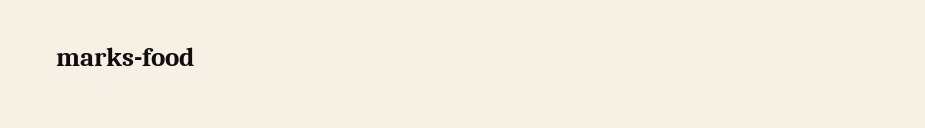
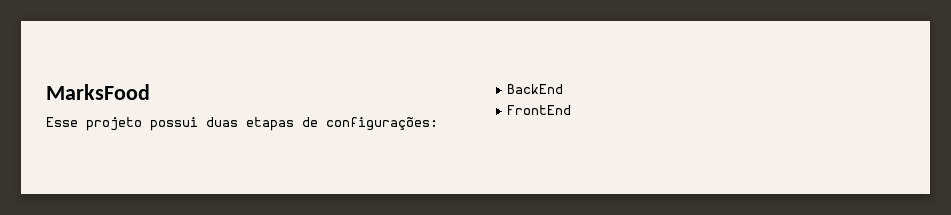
- marks-food
+ MarksFood
+ Esse projeto possui duas etapas de configurações:
+ BackEnd
+ FrontEnd

